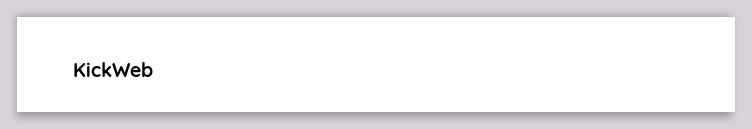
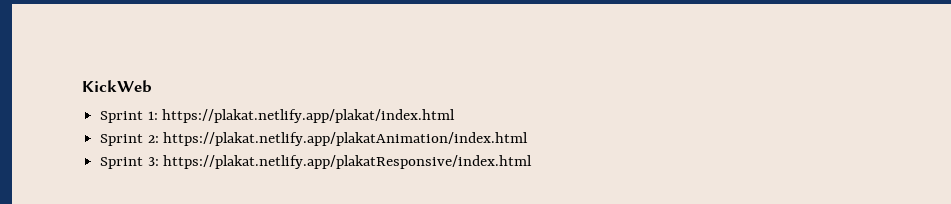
+ Sprint 1: https://plakat.netlify.app/plakat/index.html
+ Sprint 2: https://plakat.netlify.app/plakatAnimation/index.html
+ Sprint 3: https://plakat.netlify.app/plakatResponsive/index.html

